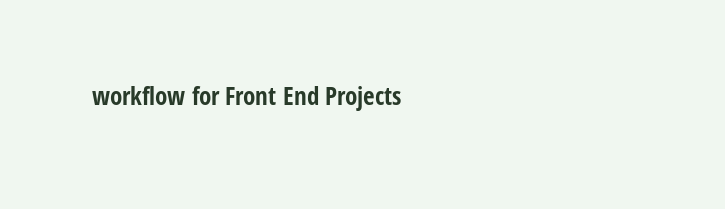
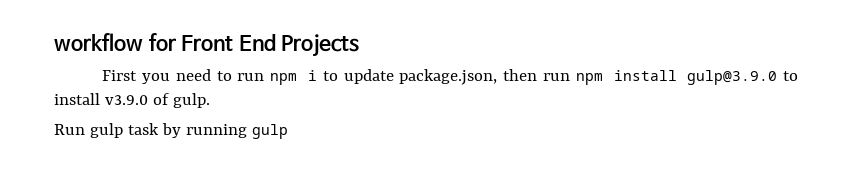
+ First you need to run npm i to update package.json, then run npm install gulp@3.9.0 to install v3.9.0 of gulp.
+ Run gulp task by running gulp

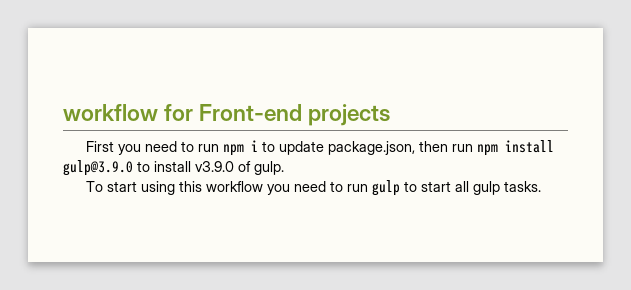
- workflow for Front End Projects
+ workflow for Front-end projects
- Run gulp task by running gulp
+ To start using this workflow you need to run gulp to start all gulp tasks.

